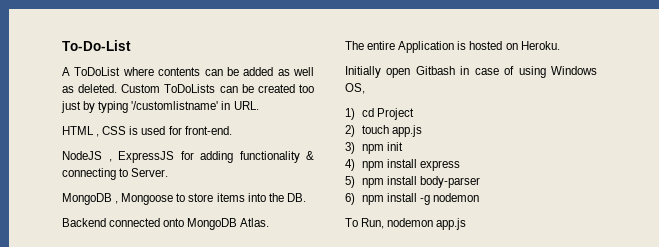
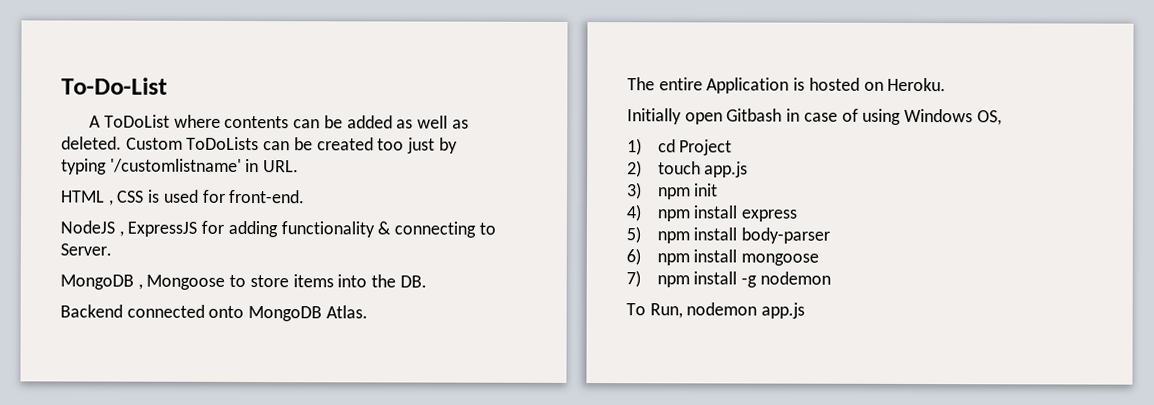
- 6) npm install -g nodemon
+ 6) npm install mongoose
+ 7) npm install -g nodemon

